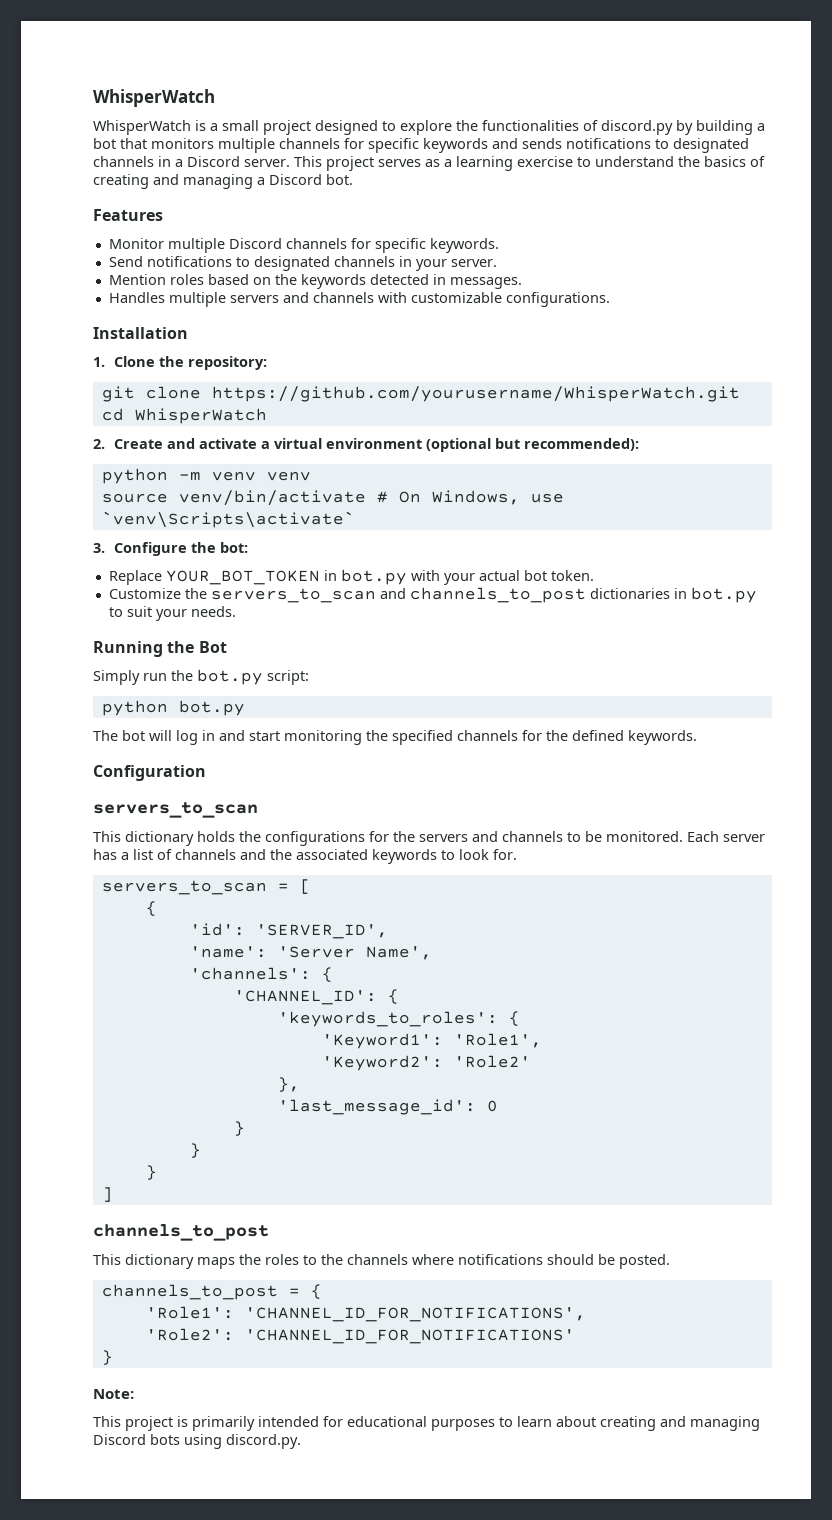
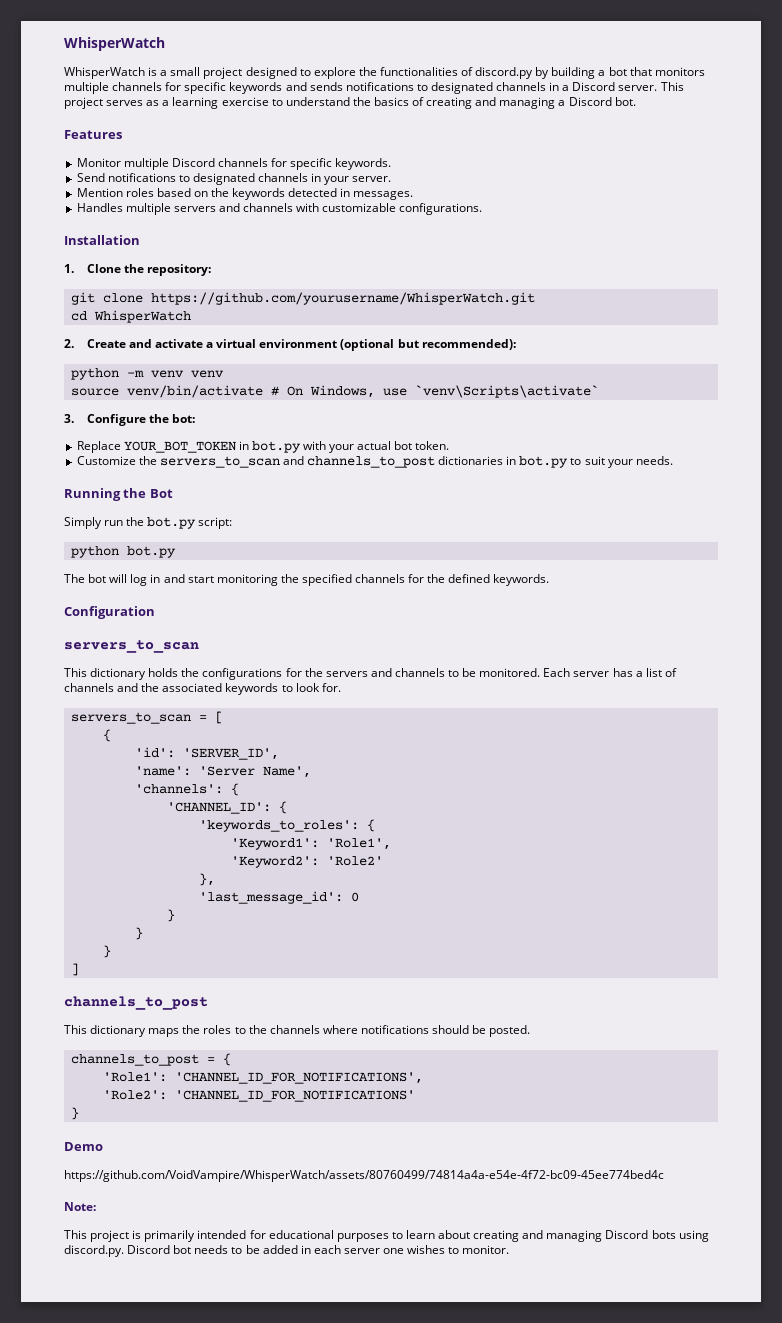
+ Demo
+ https://github.com/VoidVampire/WhisperWatch/assets/80760499/74814a4a-e54e-4f72-bc09-45ee774bed4c
- This project is primarily intended for educational purposes to learn about creating and managing Discord bots using discord.py.
+ This project is primarily intended for educational purposes to learn about creating and managing Discord bots using discord.py. Discord bot needs to be added in each server one wishes to monitor.

